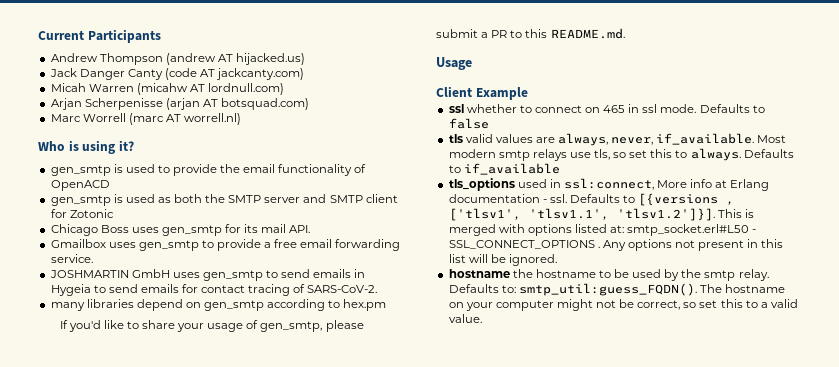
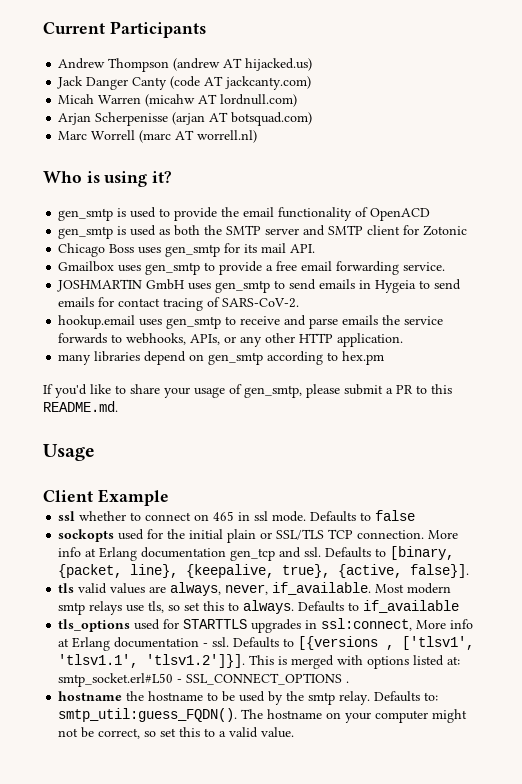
+ hookup.email uses gen_smtp to receive and parse emails the service forwards to webhooks, APIs, or any other HTTP application.
+ sockopts used for the initial plain or SSL/TLS TCP connection. More info at Erlang documentation gen_tcp and ssl. Defaults to [binary, {packet, line}, {keepalive, true}, {active, false}].
- tls_options used in ssl:connect, More info at Erlang documentation - ssl.
+ tls_options used for STARTTLS upgrades in ssl:connect, More info at Erlang documentation - ssl.
- Any options not present in this list will be ignored.

